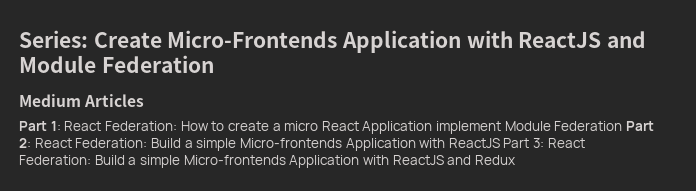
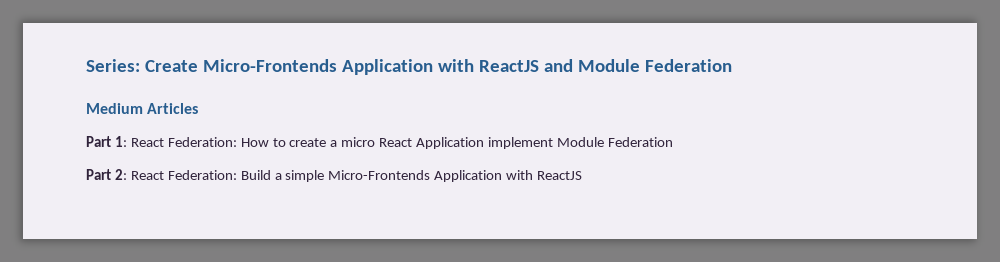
- Part 1: React Federation: How to create a micro React Application implement Module Federation Part 2: React Federation: Build a simple Micro-frontends Application with ReactJS Part 3: React Federation: Build a simple Micro-frontends Application with ReactJS and Redux
+ Part 1: React Federation: How to create a micro React Application implement Module Federation
+ Part 2: React Federation: Build a simple Micro-Frontends Application with ReactJS

